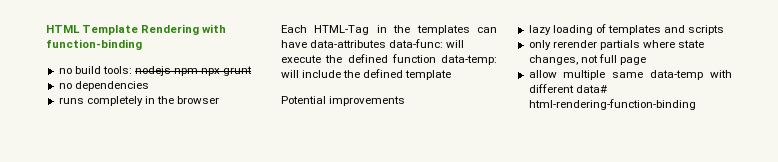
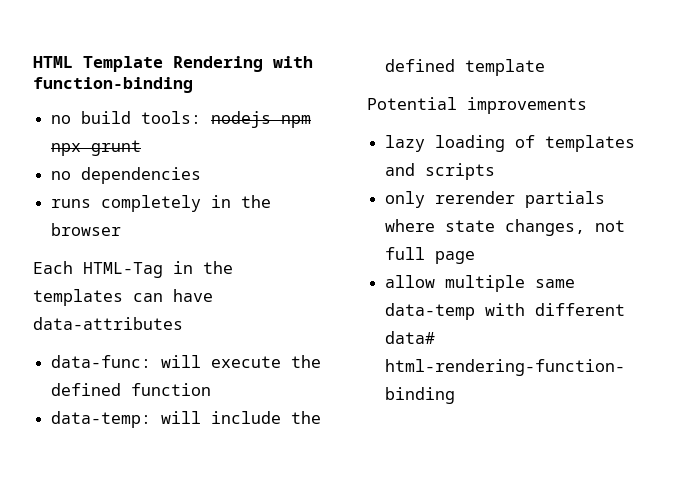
- Each HTML-Tag in the templates can have data-attributes data-func: will execute the defined function data-temp: will include the defined template
+ Each HTML-Tag in the templates can have data-attributes
+ data-func: will execute the defined function
+ data-temp: will include the defined template

